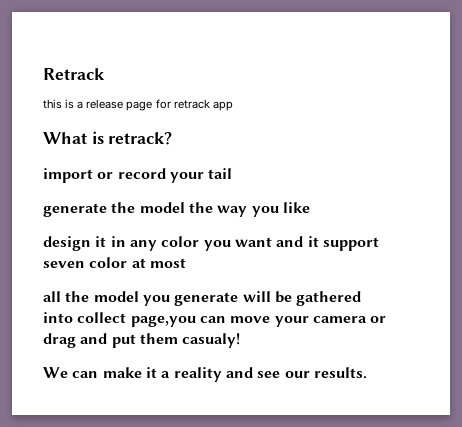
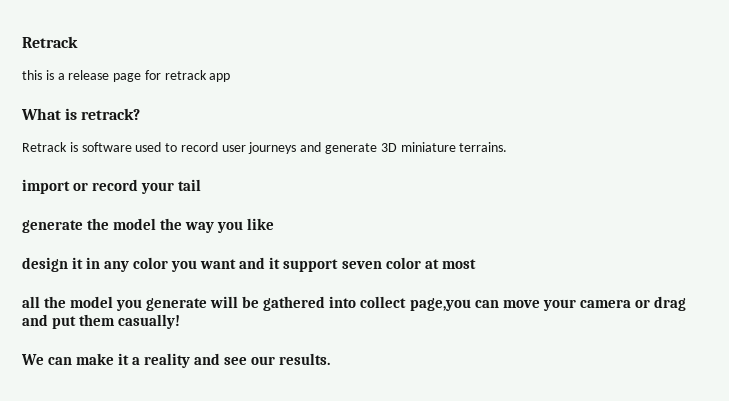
+ Retrack is software used to record user journeys and generate 3D miniature terrains.
- all the model you generate will be gathered into collect page,you can move your camera or drag and put them casualy!
+ all the model you generate will be gathered into collect page,you can move your camera or drag and put them casually!

